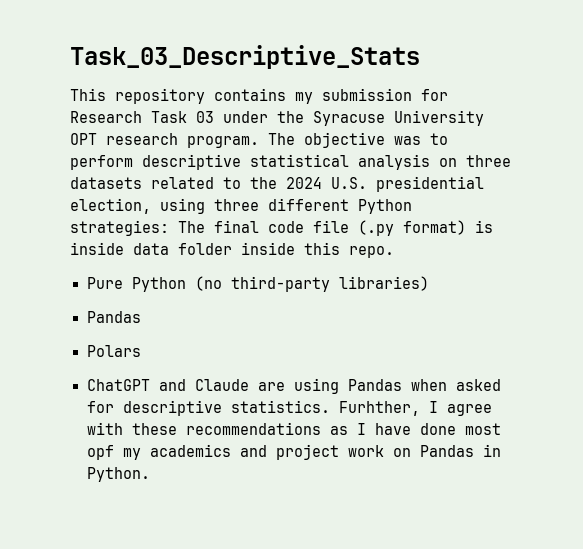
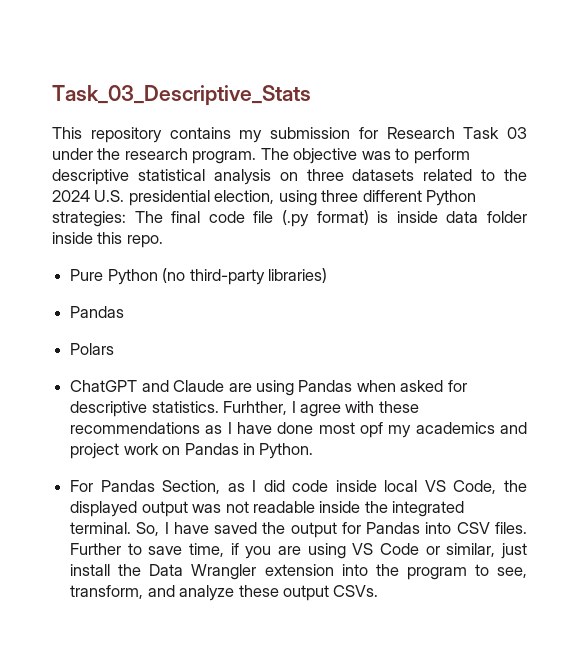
- This repository contains my submission for Research Task 03 under the Syracuse University OPT research program.
+ This repository contains my submission for Research Task 03 under the research program.
+ For Pandas Section, as I did code inside local VS Code, the displayed output was not readable inside the integrated terminal. So, I have saved the output for Pandas into CSV files. Further to save time, if you are using VS Code or similar, just install the Data Wrangler extension into the program to see, transform, and analyze these output CSVs.

